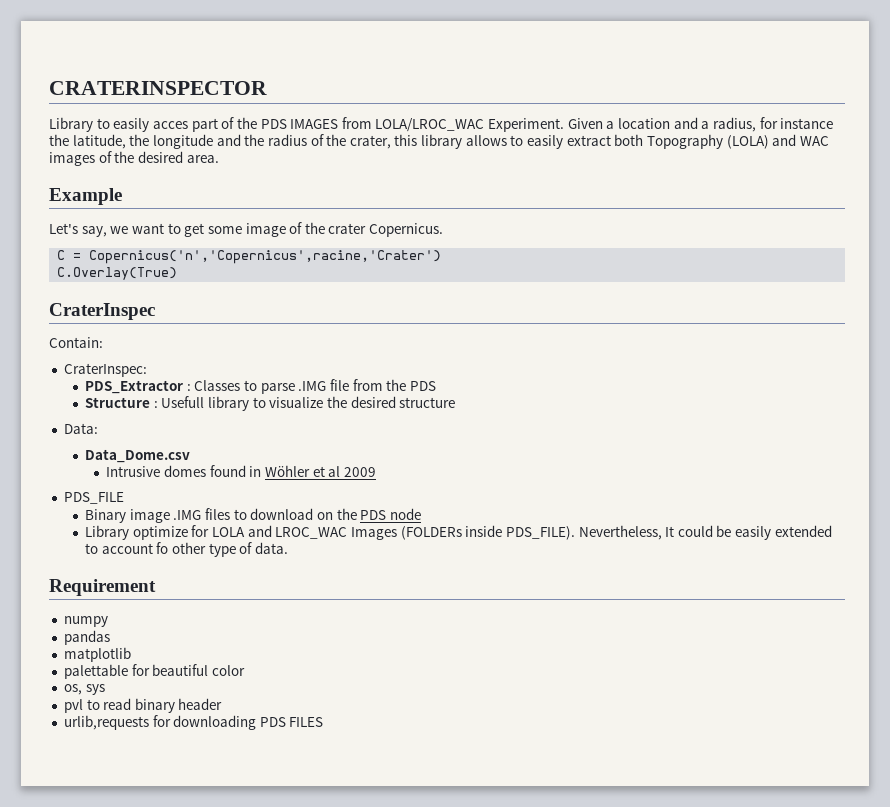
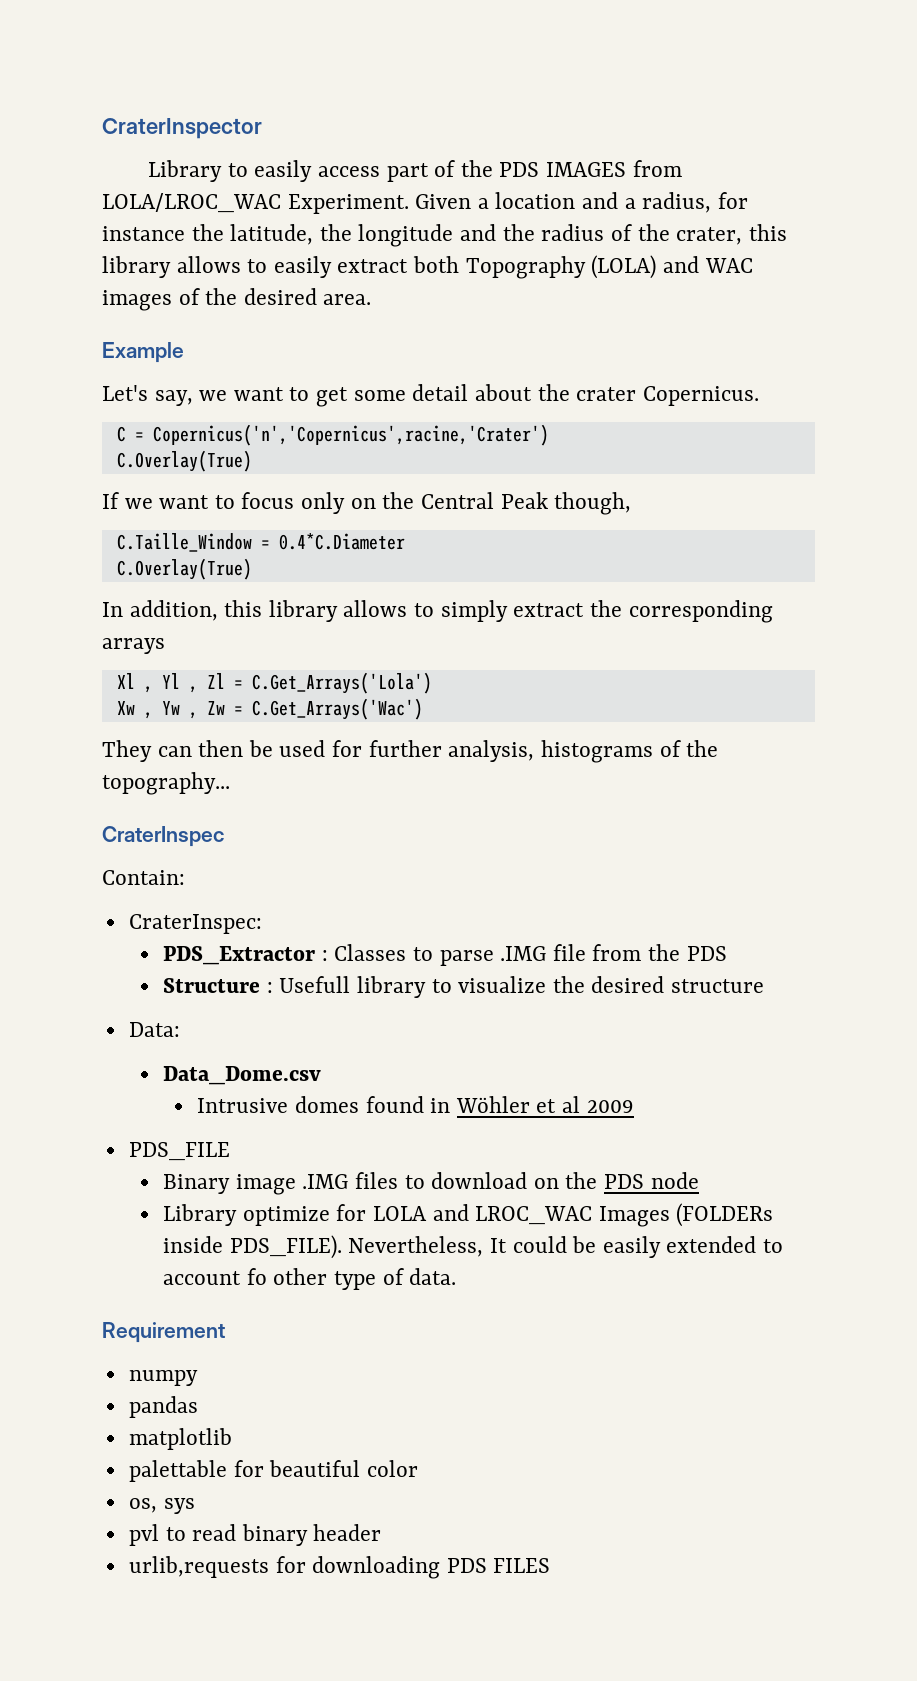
- CRATERINSPECTOR
+ CraterInspector
- Library to easily acces part of the PDS IMAGES from LOLA/LROC_WAC Experiment.
+ Library to easily access part of the PDS IMAGES from LOLA/LROC_WAC Experiment.
- Let's say, we want to get some image of the crater Copernicus.
+ Let's say, we want to get some detail about the crater Copernicus.
+ If we want to focus only on the Central Peak though,
+ C.Taille_Window = 0.4*C.Diameter
+ C.Overlay(True)
+ In addition, this library allows to simply extract the corresponding arrays
+ Xl , Yl , Zl = C.Get_Arrays('Lola')
+ Xw , Yw , Zw = C.Get_Arrays('Wac')
+ They can then be used for further analysis, histograms of the topography...

